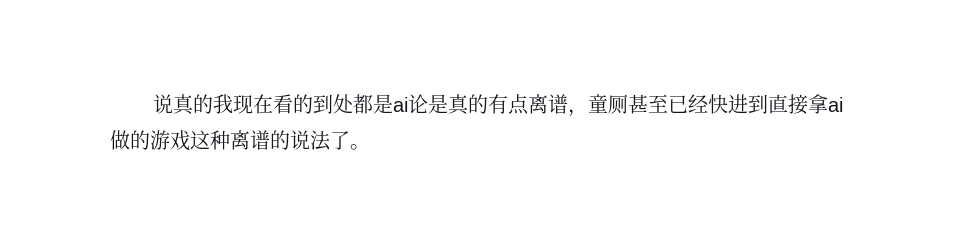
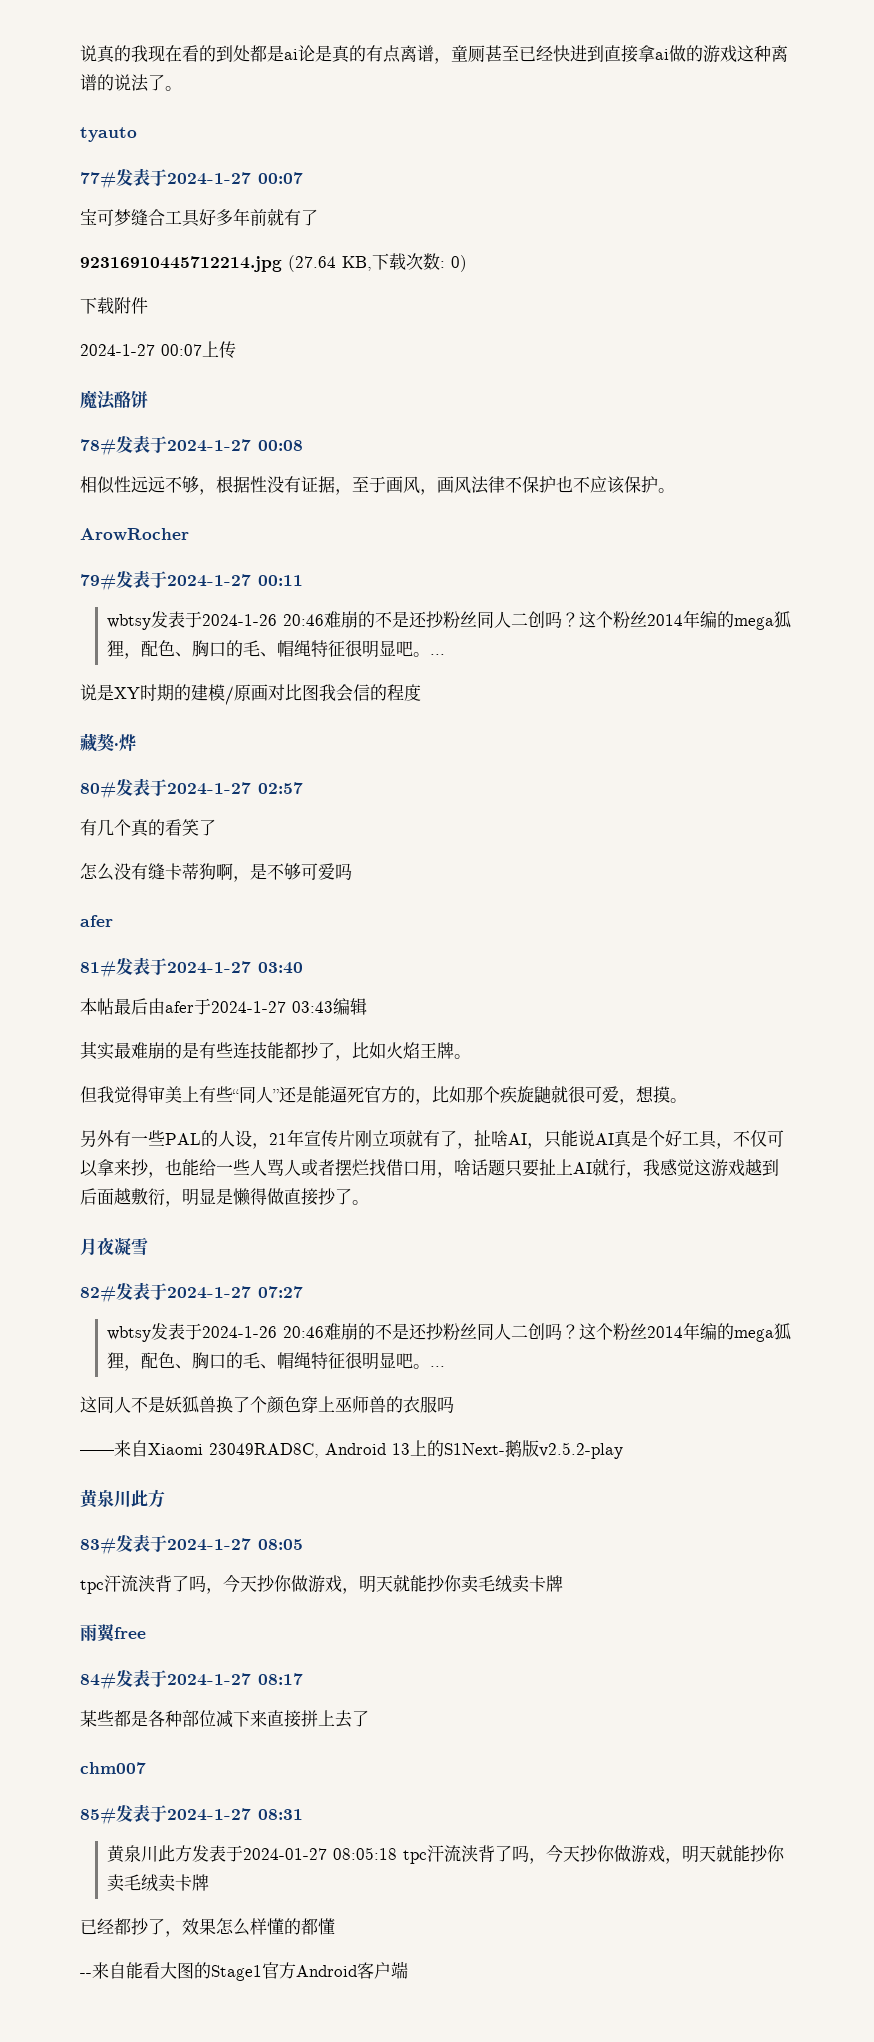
+ tyauto
+ 77#发表于2024-1-27 00:07
+ 宝可梦缝合工具好多年前就有了
+ 92316910445712214.jpg (27.64 KB,下载次数: 0)
+ 下载附件
+ 2024-1-27 00:07上传
+ 魔法酪饼
+ 78#发表于2024-1-27 00:08
+ 相似性远远不够，根据性没有证据，至于画风，画风法律不保护也不应该保护。
+ ArowRocher
+ 79#发表于2024-1-27 00:11
+ wbtsy发表于2024-1-26 20:46难崩的不是还抄粉丝同人二创吗？这个粉丝2014年编的mega狐狸，配色、胸口的毛、帽绳特征很明显吧。...
+ 说是XY时期的建模/原画对比图我会信的程度
+ 藏獒·烨
+ 80#发表于2024-1-27 02:57
+ 有几个真的看笑了
+ 怎么没有缝卡蒂狗啊，是不够可爱吗
+ afer
+ 81#发表于2024-1-27 03:40
+ 本帖最后由afer于2024-1-27 03:43编辑
+ 其实最难崩的是有些连技能都抄了，比如火焰王牌。
+ 但我觉得审美上有些“同人”还是能逼死官方的，比如那个疾旋鼬就很可爱，想摸。
+ 另外有一些PAL的人设，21年宣传片刚立项就有了，扯啥AI，只能说AI真是个好工具，不仅可以拿来抄，也能给一些人骂人或者摆烂找借口用，啥话题只要扯上AI就行，我感觉这游戏越到后面越敷衍，明显是懒得做直接抄了。
+ 月夜凝雪
+ 82#发表于2024-1-27 07:27
+ wbtsy发表于2024-1-26 20:46难崩的不是还抄粉丝同人二创吗？这个粉丝2014年编的mega狐狸，配色、胸口的毛、帽绳特征很明显吧。...
+ 这同人不是妖狐兽换了个颜色穿上巫师兽的衣服吗
+ ——来自Xiaomi 23049RAD8C, Android 13上的S1Next-鹅版v2.5.2-play
+ 黄泉川此方
+ 83#发表于2024-1-27 08:05
+ tpc汗流浃背了吗，今天抄你做游戏，明天就能抄你卖毛绒卖卡牌
+ 雨翼free
+ 84#发表于2024-1-27 08:17
+ 某些都是各种部位减下来直接拼上去了
+ chm007
+ 85#发表于2024-1-27 08:31
+ 黄泉川此方发表于2024-01-27 08:05:18 tpc汗流浃背了吗，今天抄你做游戏，明天就能抄你卖毛绒卖卡牌
+ 已经都抄了，效果怎么样懂的都懂
+ --来自能看大图的Stage1官方Android客户端

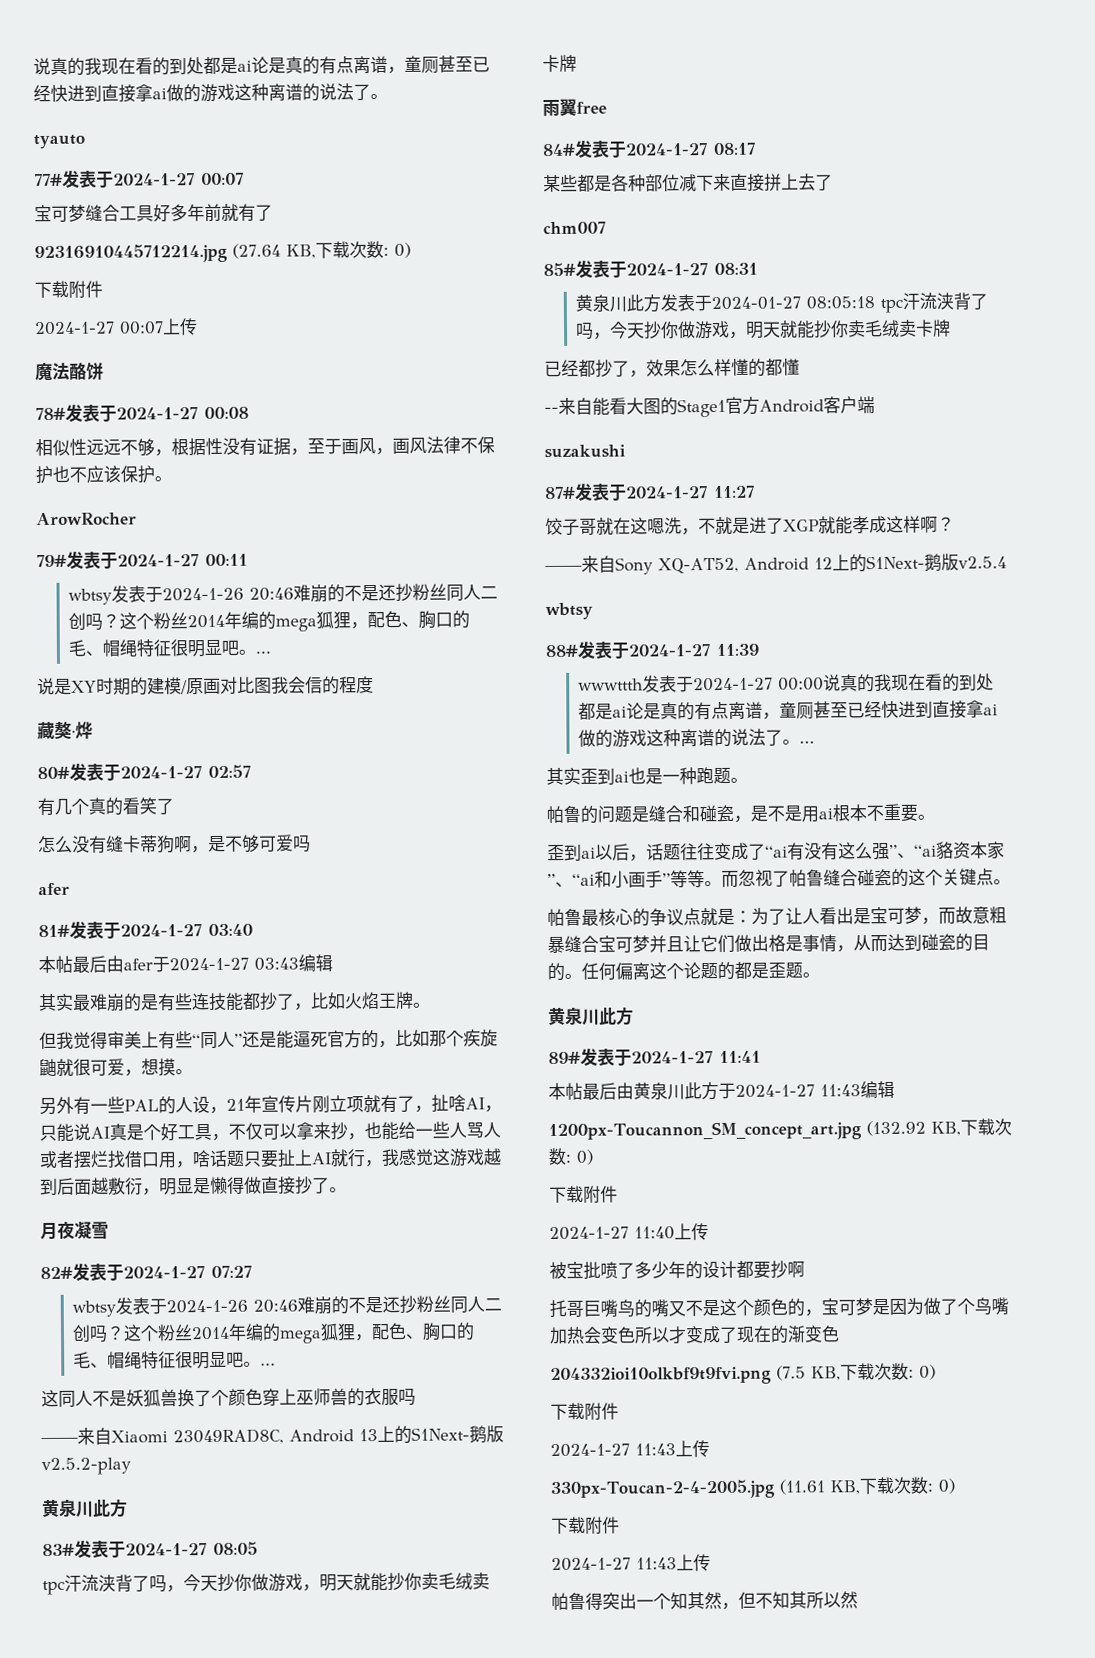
+ suzakushi
+ 87#发表于2024-1-27 11:27
+ 饺子哥就在这嗯洗，不就是进了XGP就能孝成这样啊？
+ ——来自Sony XQ-AT52, Android 12上的S1Next-鹅版v2.5.4
+ wbtsy
+ 88#发表于2024-1-27 11:39
+ wwwttth发表于2024-1-27 00:00说真的我现在看的到处都是ai论是真的有点离谱，童厕甚至已经快进到直接拿ai做的游戏这种离谱的说法了。...
+ 其实歪到ai也是一种跑题。
+ 帕鲁的问题是缝合和碰瓷，是不是用ai根本不重要。
+ 歪到ai以后，话题往往变成了“ai有没有这么强”、“ai貉资本家”、“ai和小画手”等等。而忽视了帕鲁缝合碰瓷的这个关键点。
+ 帕鲁最核心的争议点就是：为了让人看出是宝可梦，而故意粗暴缝合宝可梦并且让它们做出格是事情，从而达到碰瓷的目的。任何偏离这个论题的都是歪题。
+ 黄泉川此方
+ 89#发表于2024-1-27 11:41
+ 本帖最后由黄泉川此方于2024-1-27 11:43编辑
+ 1200px-Toucannon_SM_concept_art.jpg (132.92 KB,下载次数: 0)
+ 下载附件
+ 2024-1-27 11:40上传
+ 被宝批喷了多少年的设计都要抄啊
+ 托哥巨嘴鸟的嘴又不是这个颜色的，宝可梦是因为做了个鸟嘴加热会变色所以才变成了现在的渐变色
+ 204332ioi10olkbf9t9fvi.png (7.5 KB,下载次数: 0)
+ 下载附件
+ 2024-1-27 11:43上传
+ 330px-Toucan-2-4-2005.jpg (11.61 KB,下载次数: 0)
+ 下载附件
+ 2024-1-27 11:43上传
+ 帕鲁得突出一个知其然，但不知其所以然

